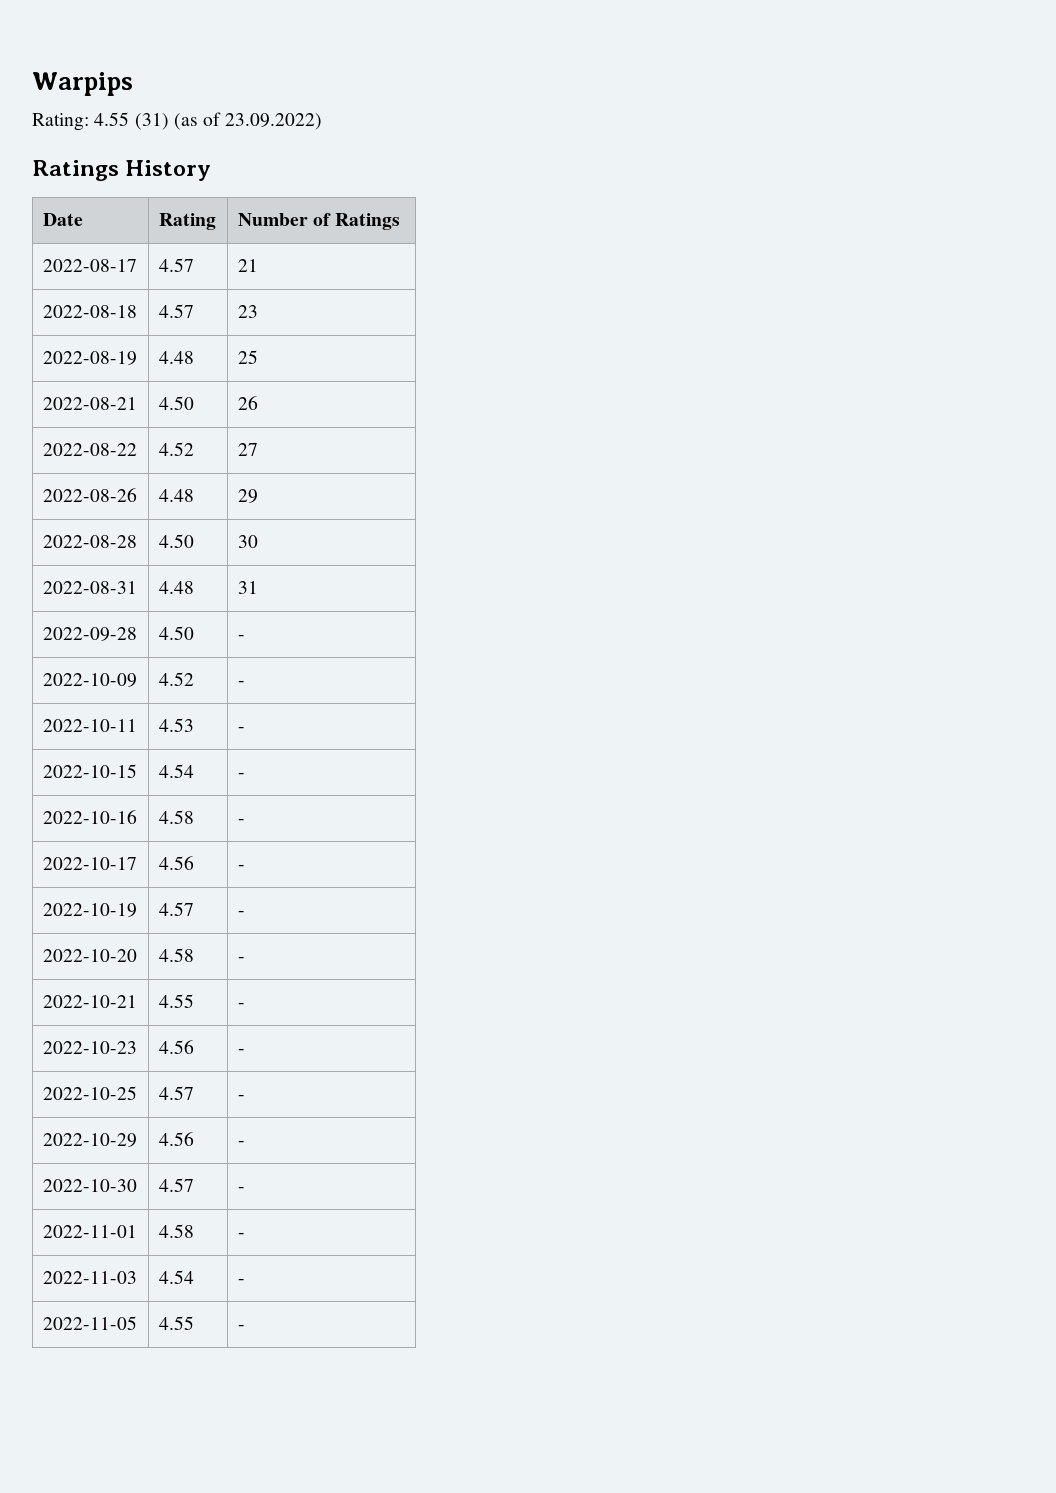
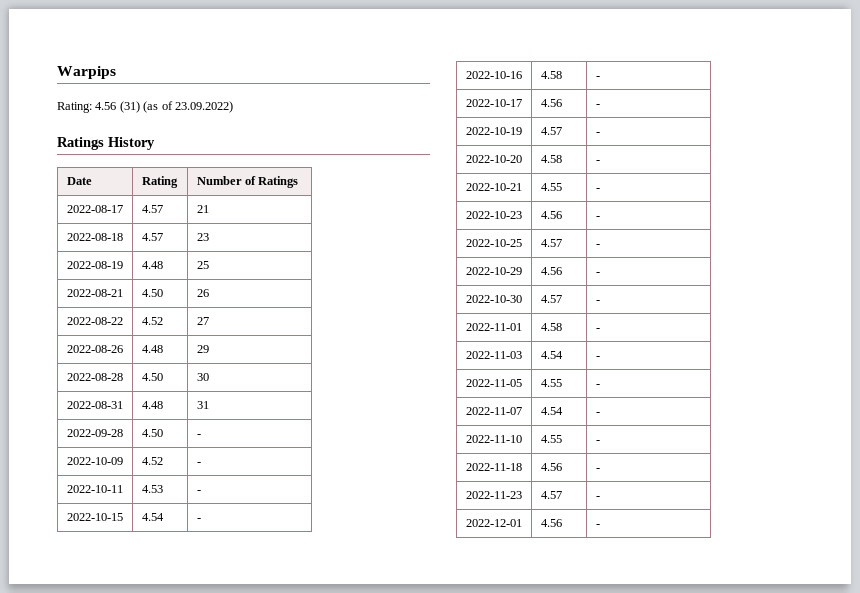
- Rating: 4.55 (31) (as of 23.09.2022)
+ Rating: 4.56 (31) (as of 23.09.2022)
+ 2022-11-07 | 4.54 | -
+ 2022-11-10 | 4.55 | -
+ 2022-11-18 | 4.56 | -
+ 2022-11-23 | 4.57 | -
+ 2022-12-01 | 4.56 | -

